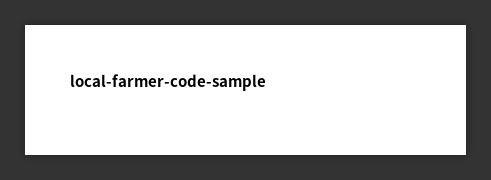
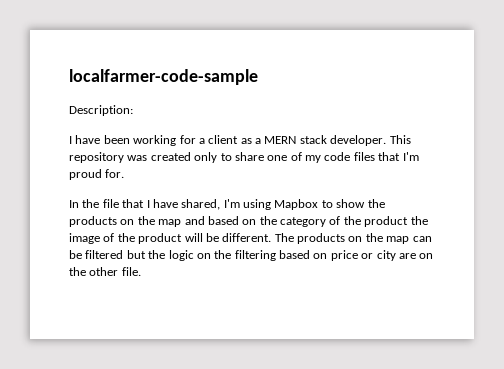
- local-farmer-code-sample
+ localfarmer-code-sample
+ Description:
+ I have been working for a client as a MERN stack developer. This repository was created only to share one of my code files that I'm proud for.
+ In the file that I have shared, I'm using Mapbox to show the products on the map and based on the category of the product the image of the product will be different. The products on the map can be filtered but the logic on the filtering based on price or city are on the other file.

